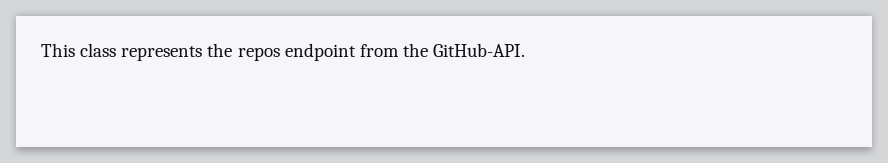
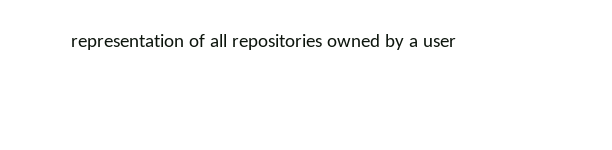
- This class represents the repos endpoint from the GitHub-API.
+ representation of all repositories owned by a user

